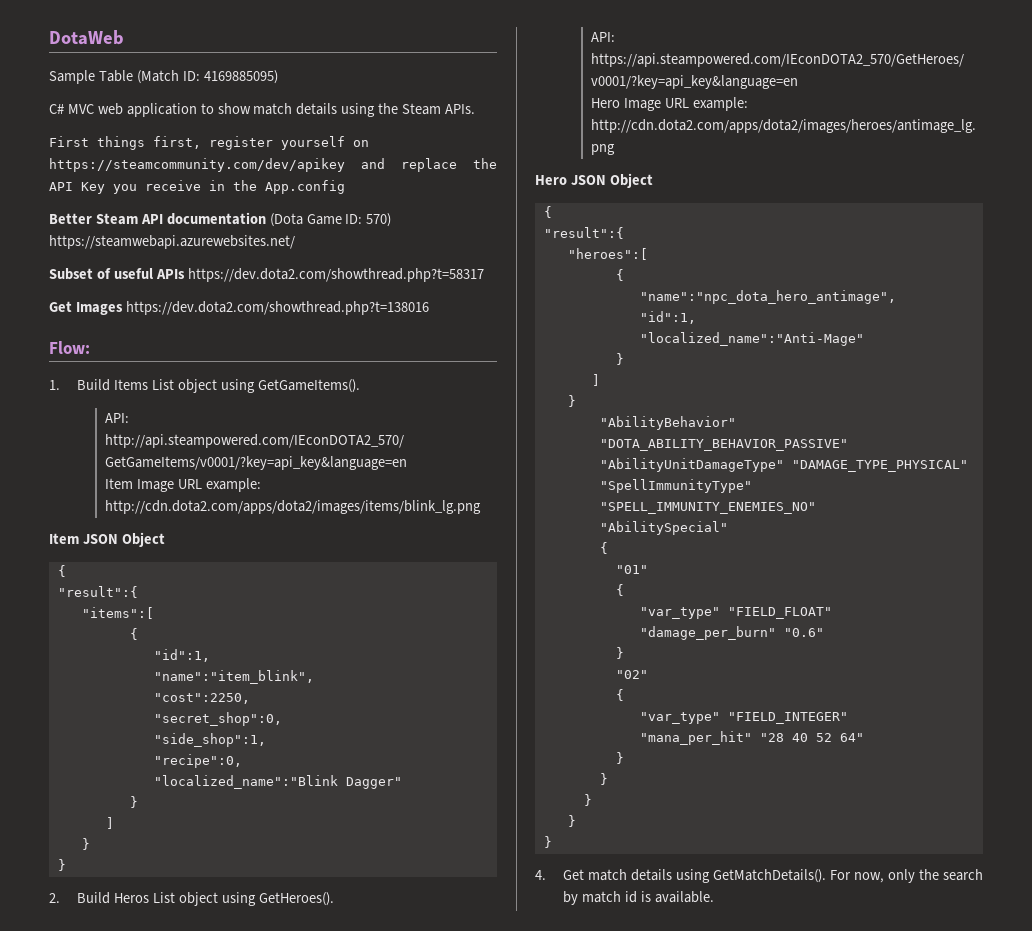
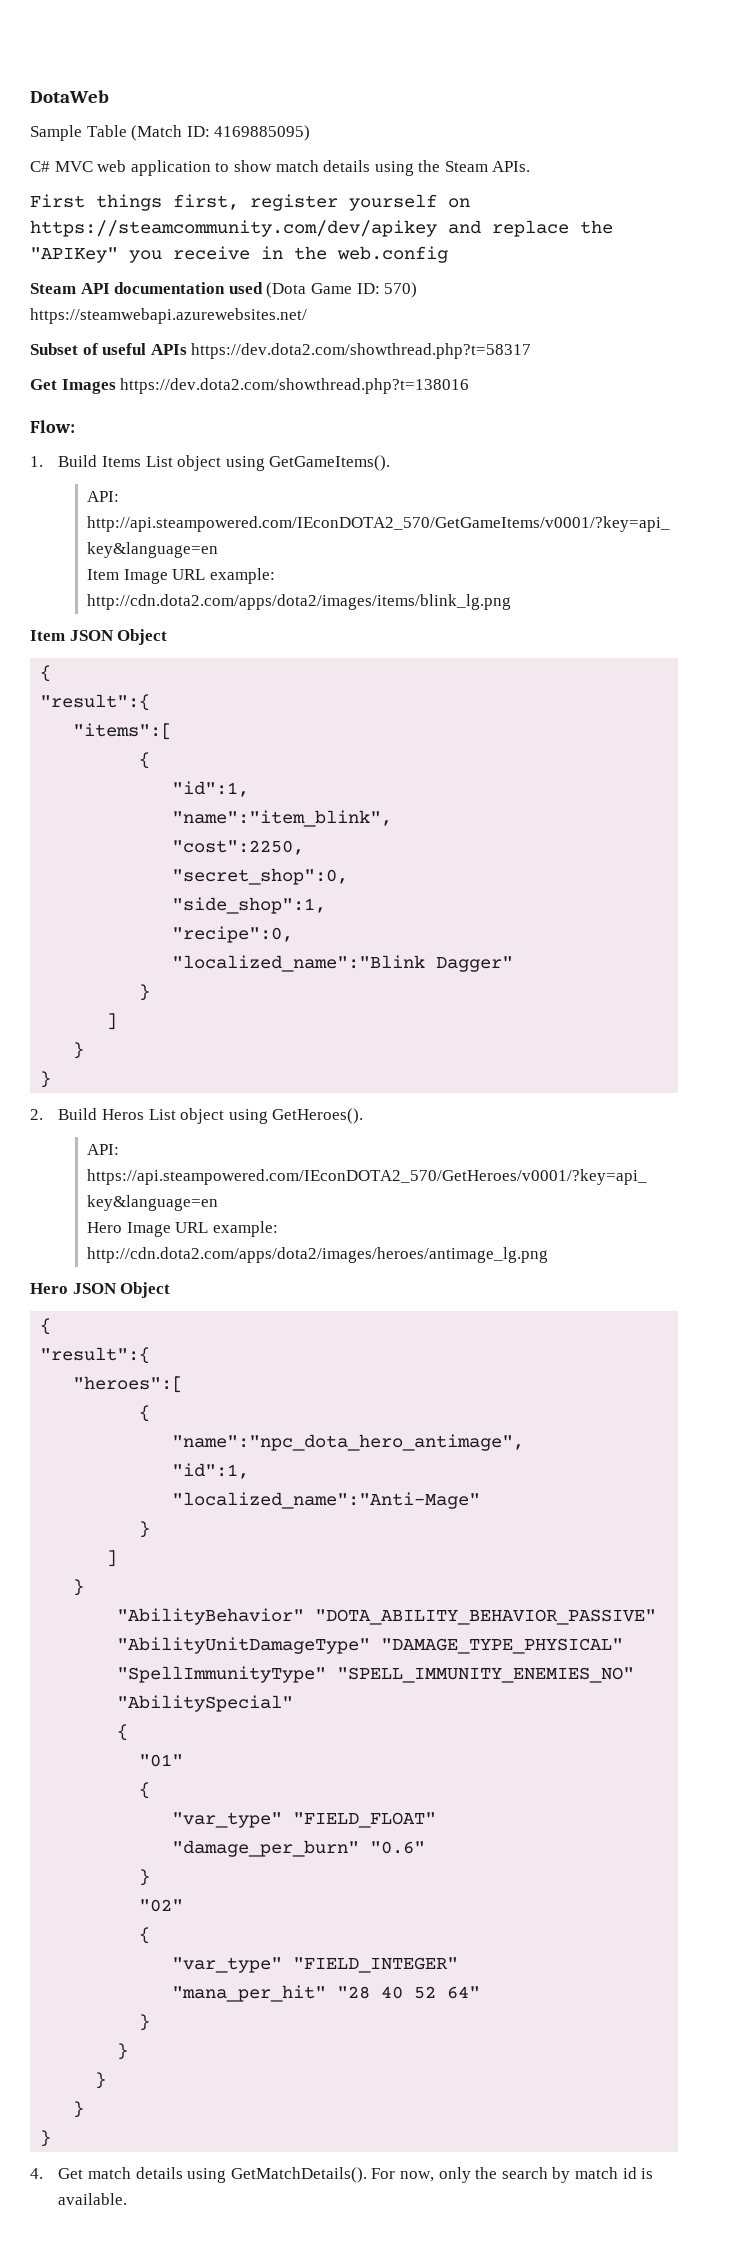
- First things first, register yourself on https://steamcommunity.com/dev/apikey and replace the API Key you receive in the App.config
- Better Steam API documentation (Dota Game ID: 570) https://steamwebapi.azurewebsites.net/
+ First things first, register yourself on https://steamcommunity.com/dev/apikey and replace the "APIKey" you receive in the web.config
+ Steam API documentation used (Dota Game ID: 570) https://steamwebapi.azurewebsites.net/

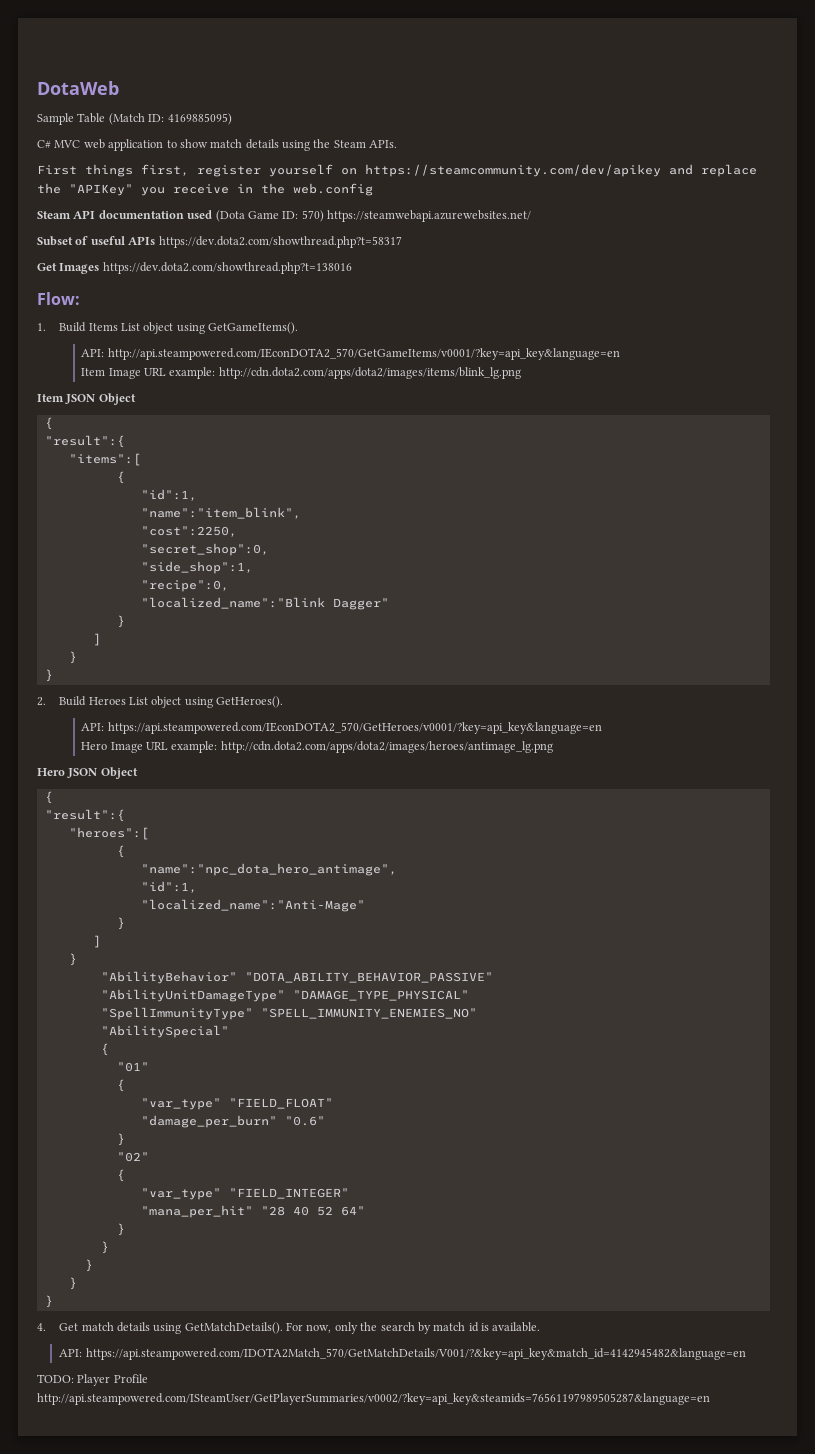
- 2. Build Heros List object using GetHeroes().
+ 2. Build Heroes List object using GetHeroes().
+ API: https://api.steampowered.com/IDOTA2Match_570/GetMatchDetails/V001/?&key=api_key&match_id=4142945482&language=en
+ TODO: Player Profile http://api.steampowered.com/ISteamUser/GetPlayerSummaries/v0002/?key=api_key&steamids=76561197989505287&language=en

